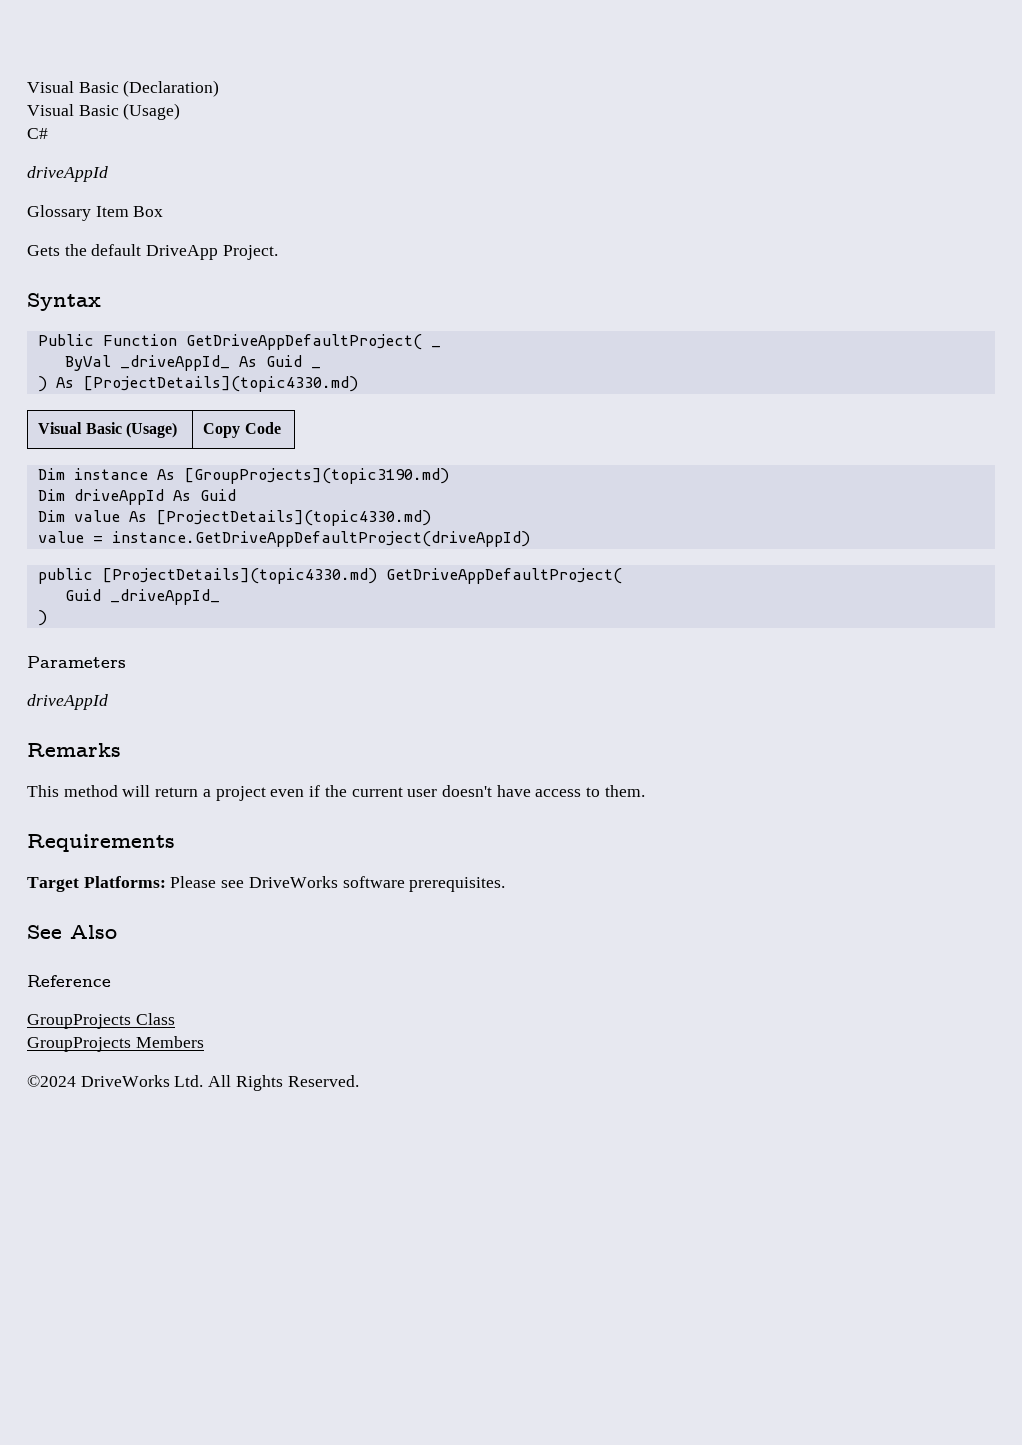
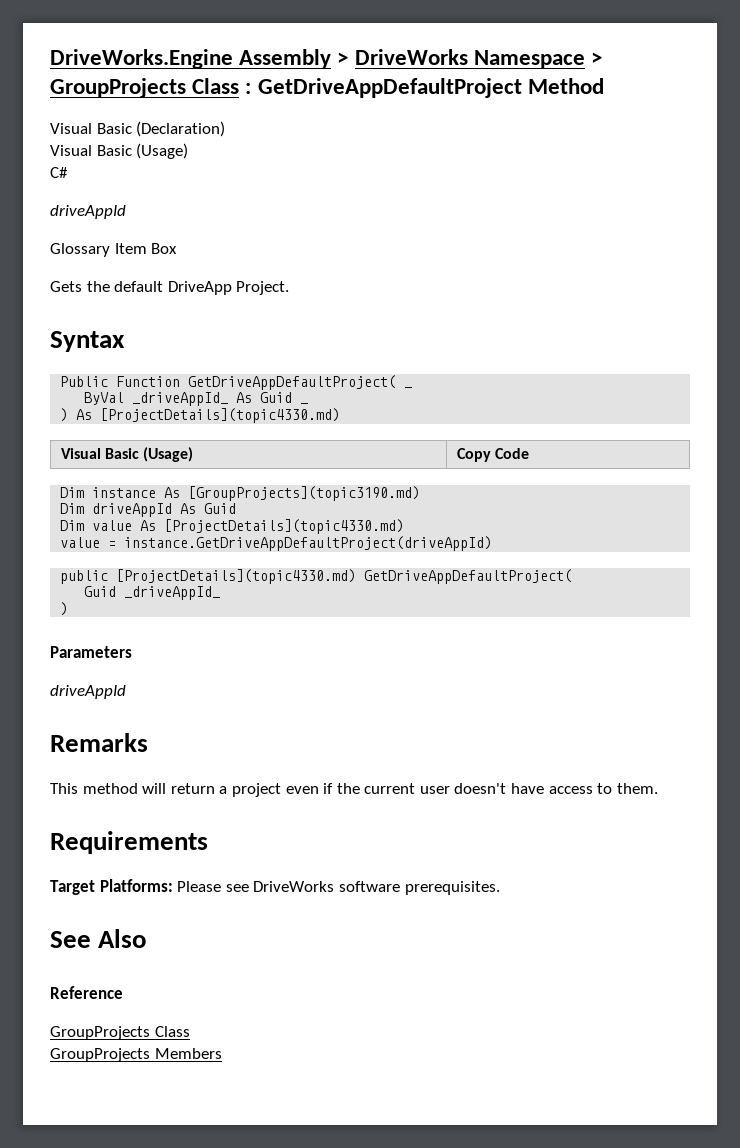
+ DriveWorks.Engine Assembly > DriveWorks Namespace > GroupProjects Class : GetDriveAppDefaultProject Method
- ©2024 DriveWorks Ltd. All Rights Reserved.

